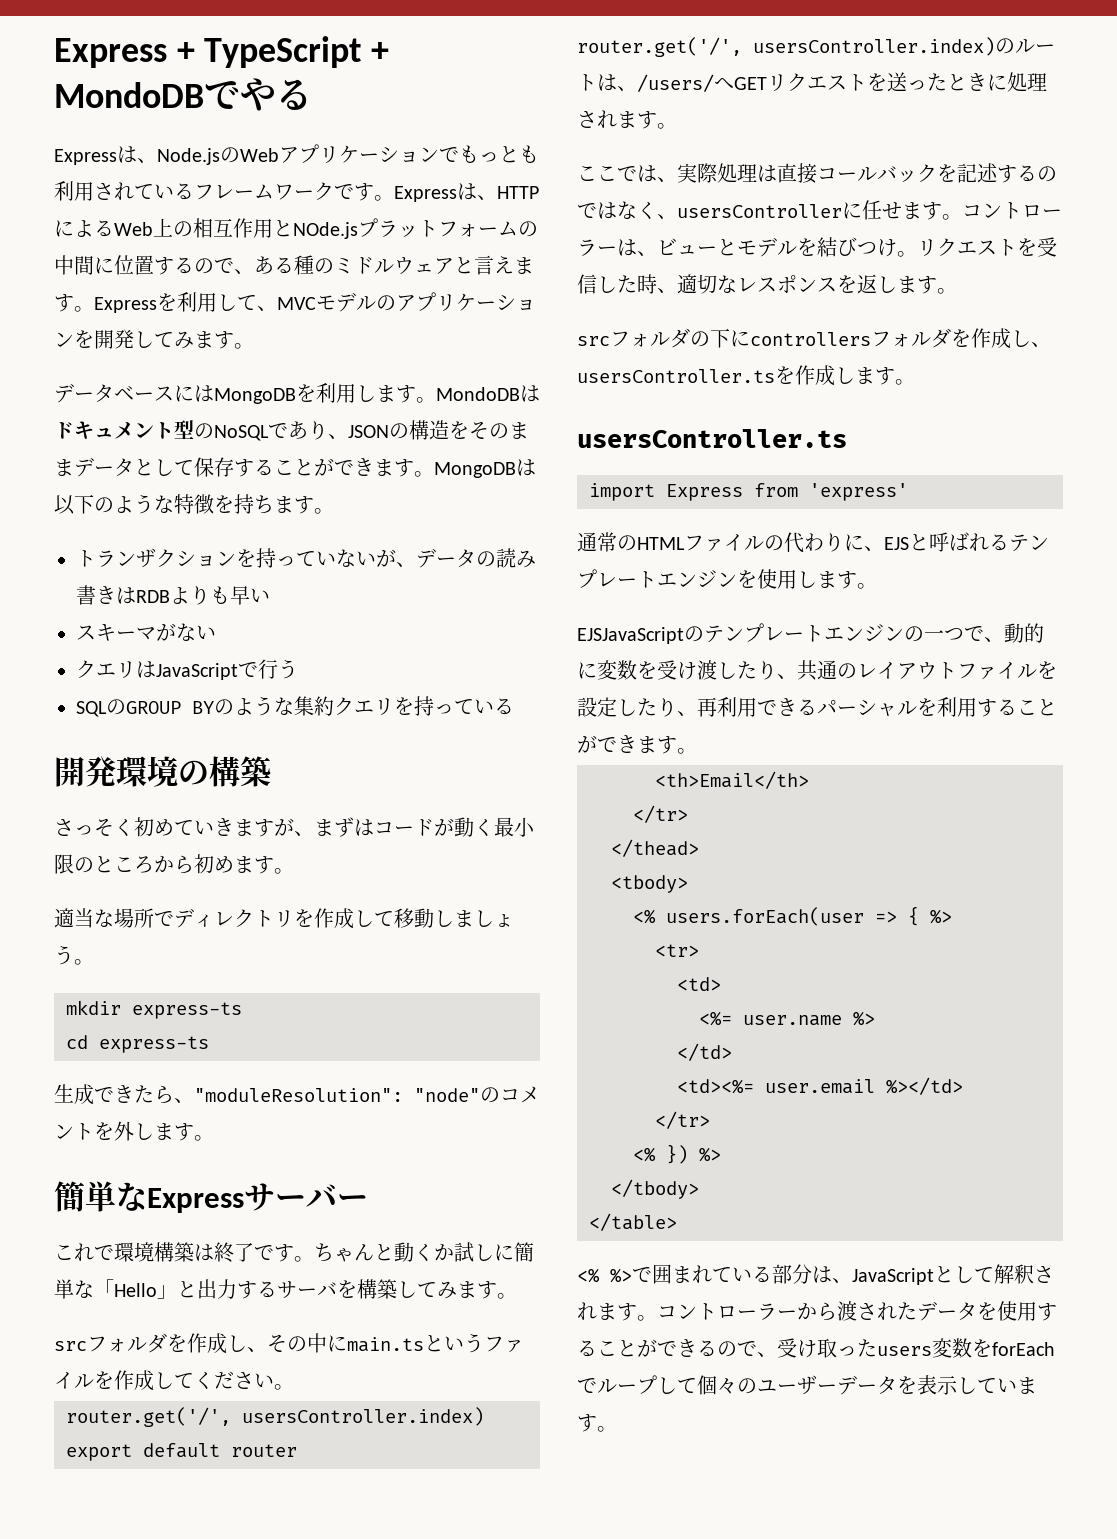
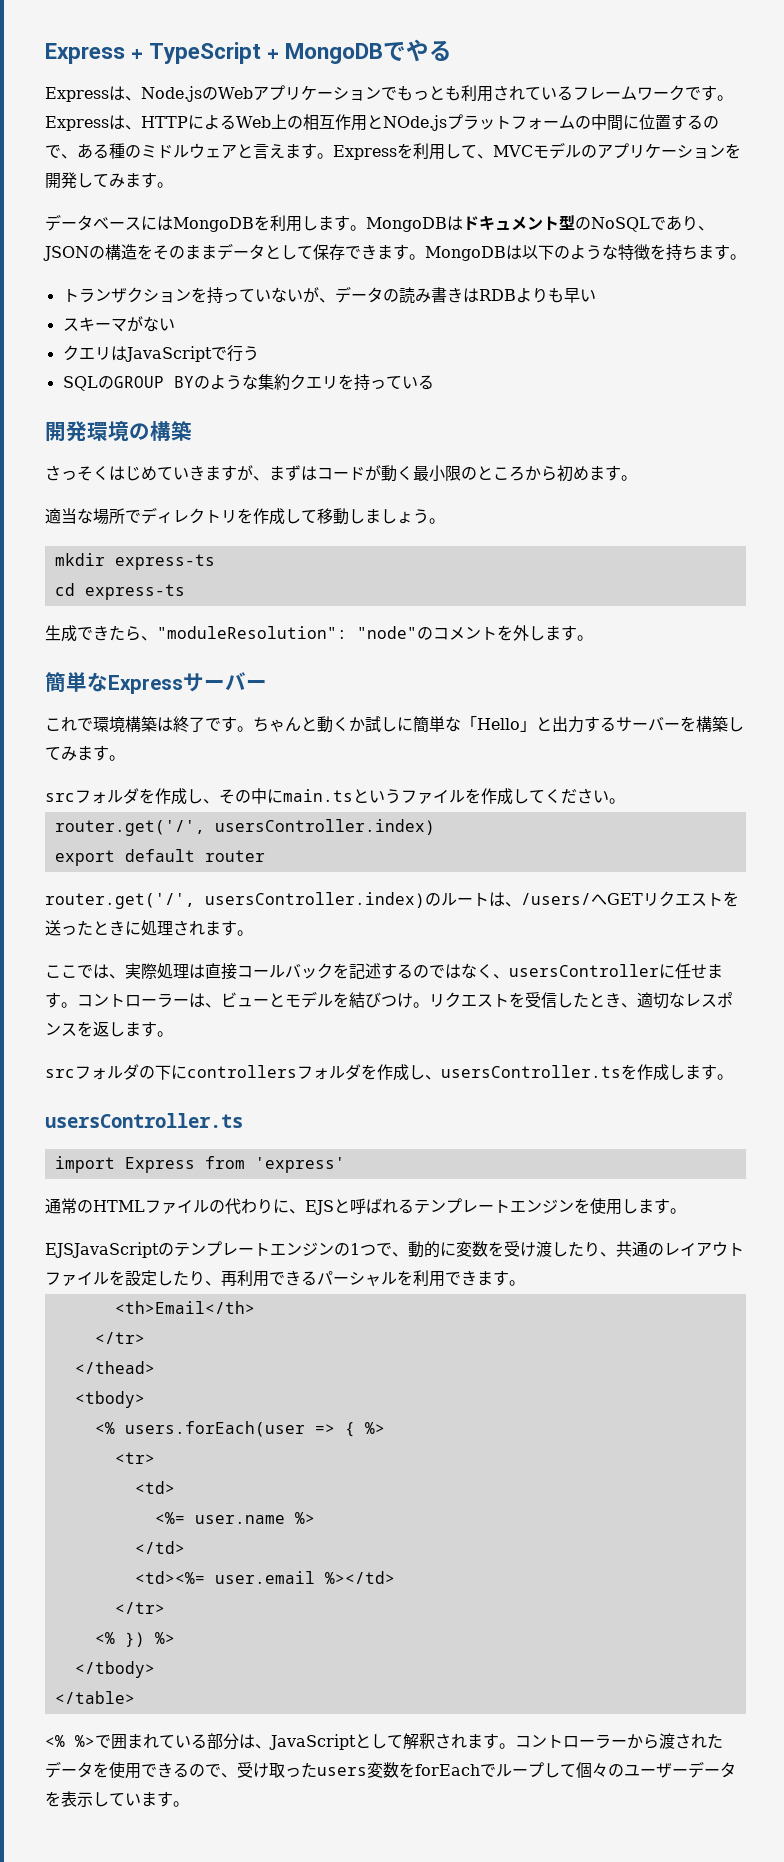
- Express + TypeScript + MondoDBでやる
+ Express + TypeScript + MongoDBでやる
- MondoDBはドキュメント型のNoSQLであり、JSONの構造をそのままデータとして保存することができます。
+ MongoDBはドキュメント型のNoSQLであり、JSONの構造をそのままデータとして保存できます。
- さっそく初めていきますが、まずはコードが動く最小限のところから初めます。
+ さっそくはじめていきますが、まずはコードが動く最小限のところから初めます。
- ちゃんと動くか試しに簡単な「Hello」と出力するサーバを構築してみます。
+ ちゃんと動くか試しに簡単な「Hello」と出力するサーバーを構築してみます。
- リクエストを受信した時、適切なレスポンスを返します。
+ リクエストを受信したとき、適切なレスポンスを返します。
- EJSJavaScriptのテンプレートエンジンの一つで、動的に変数を受け渡したり、共通のレイアウトファイルを設定したり、再利用できるパーシャルを利用することができます。
+ EJSJavaScriptのテンプレートエンジンの1つで、動的に変数を受け渡したり、共通のレイアウトファイルを設定したり、再利用できるパーシャルを利用できます。
- コントローラーから渡されたデータを使用することができるので、受け取ったusers変数をforEachでループして個々のユーザーデータを表示しています。
+ コントローラーから渡されたデータを使用できるので、受け取ったusers変数をforEachでループして個々のユーザーデータを表示しています。

